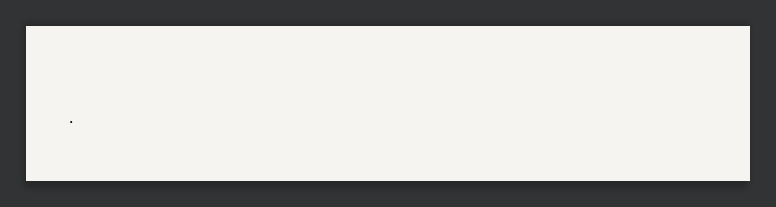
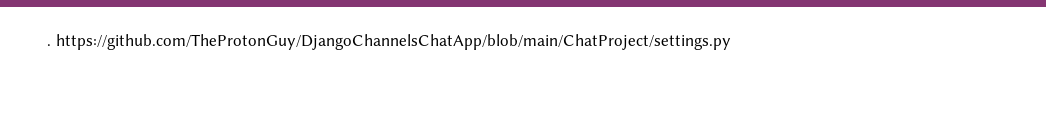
- .
+ . https://github.com/TheProtonGuy/DjangoChannelsChatApp/blob/main/ChatProject/settings.py

